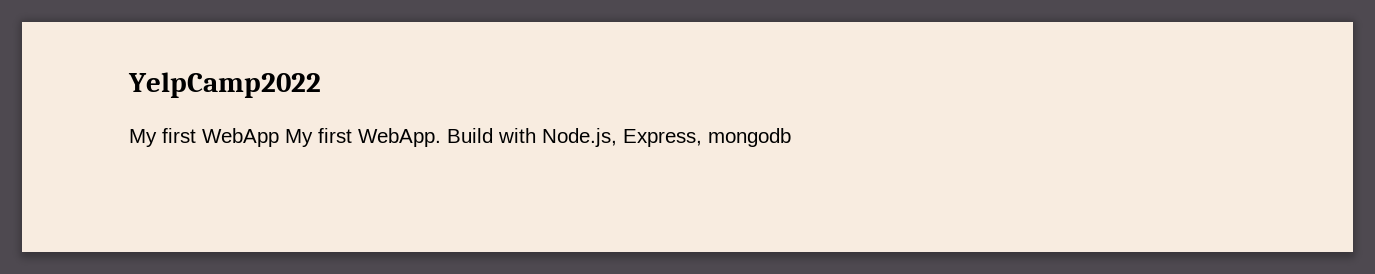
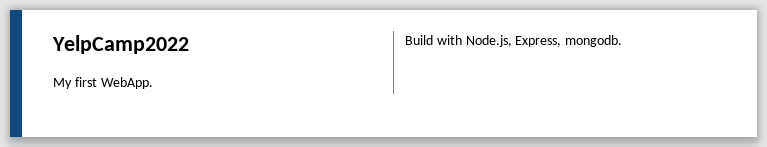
- My first WebApp My first WebApp. Build with Node.js, Express, mongodb
+ My first WebApp.
+ Build with Node.js, Express, mongodb.

